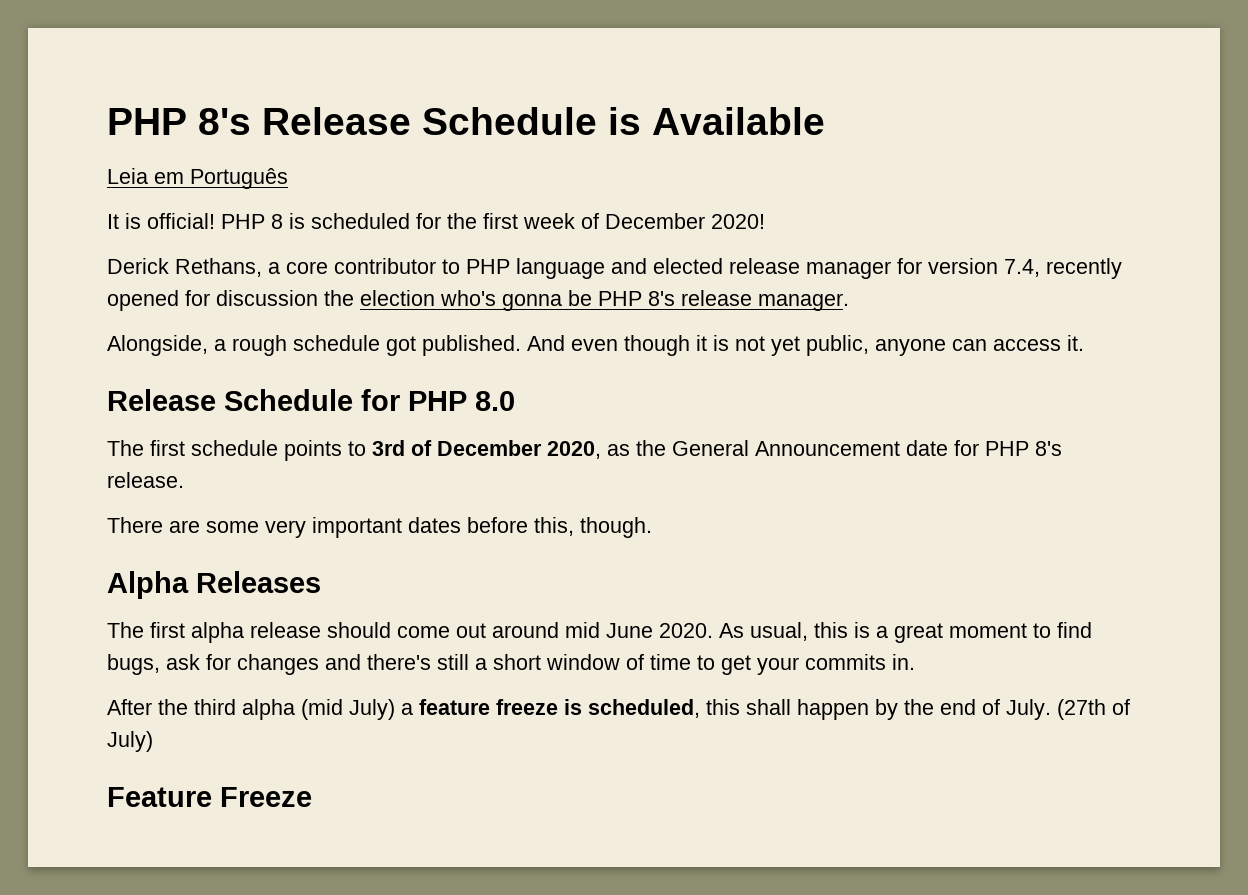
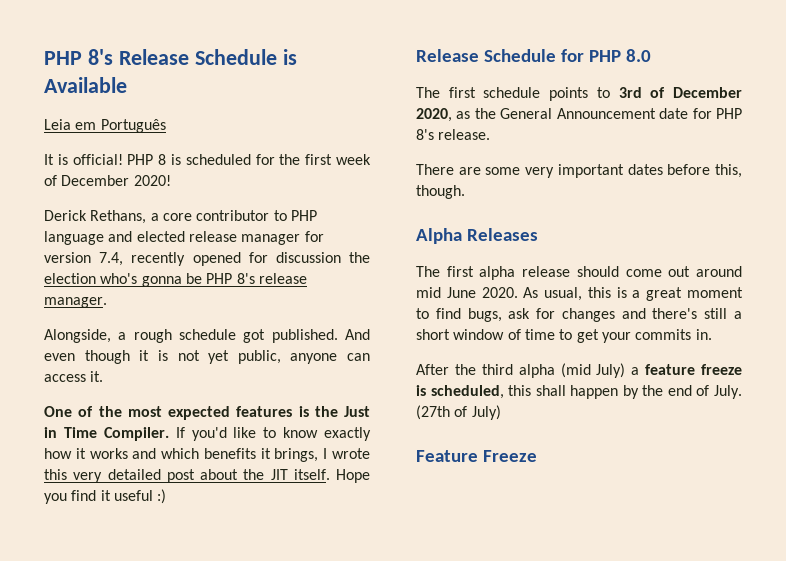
+ One of the most expected features is the Just in Time Compiler. If you'd like to know exactly how it works and which benefits it brings, I wrote this very detailed post about the JIT itself. Hope you find it useful :)

